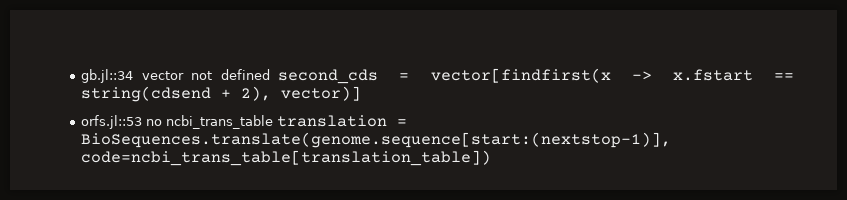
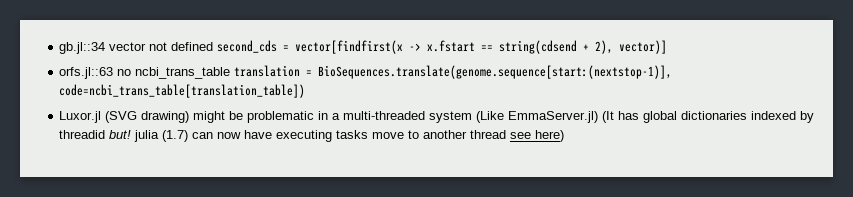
- orfs.jl::53 no ncbi_trans_table translation = BioSequences.translate(genome.sequence[start:(nextstop-1)], code=ncbi_trans_table[translation_table])
+ orfs.jl::63 no ncbi_trans_table translation = BioSequences.translate(genome.sequence[start:(nextstop-1)], code=ncbi_trans_table[translation_table])
+ Luxor.jl (SVG drawing) might be problematic in a multi-threaded system (Like EmmaServer.jl) (It has global dictionaries indexed by threadid but! julia (1.7) can now have executing tasks move to another thread see here)

